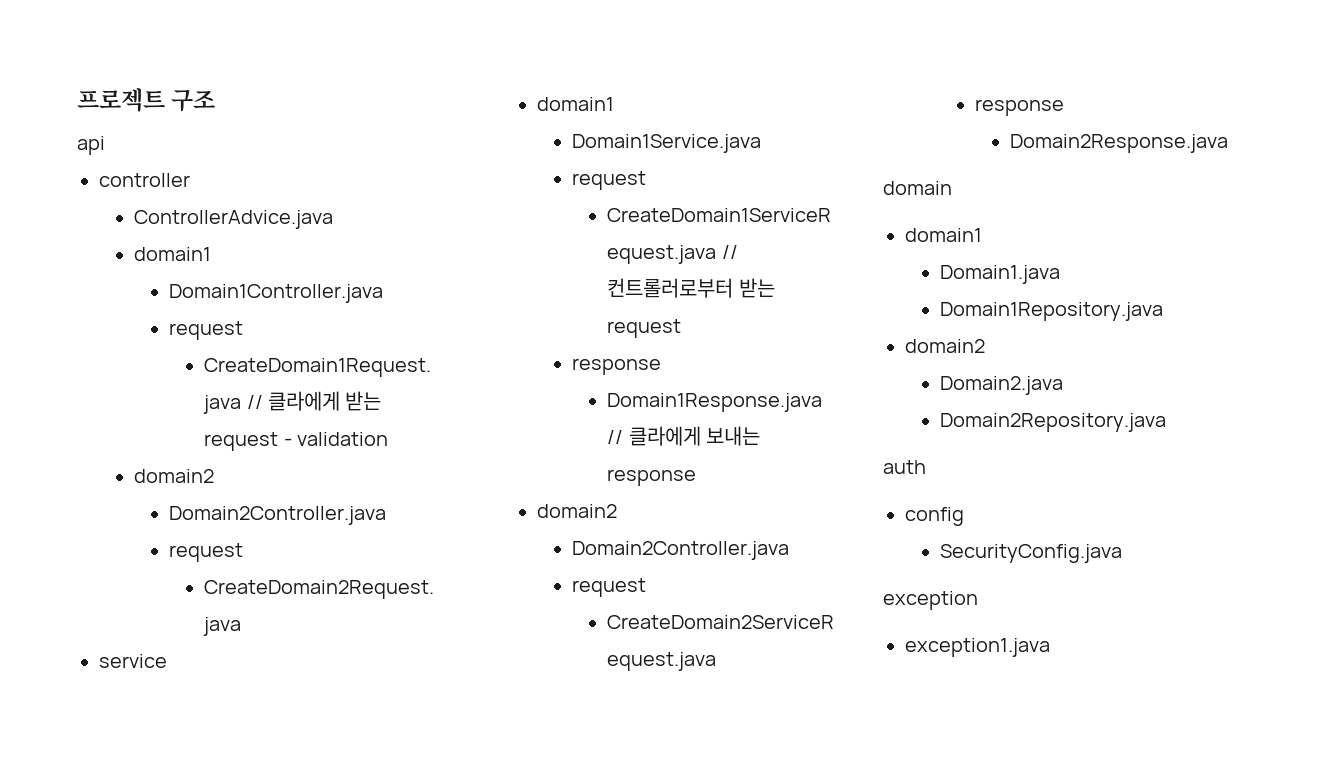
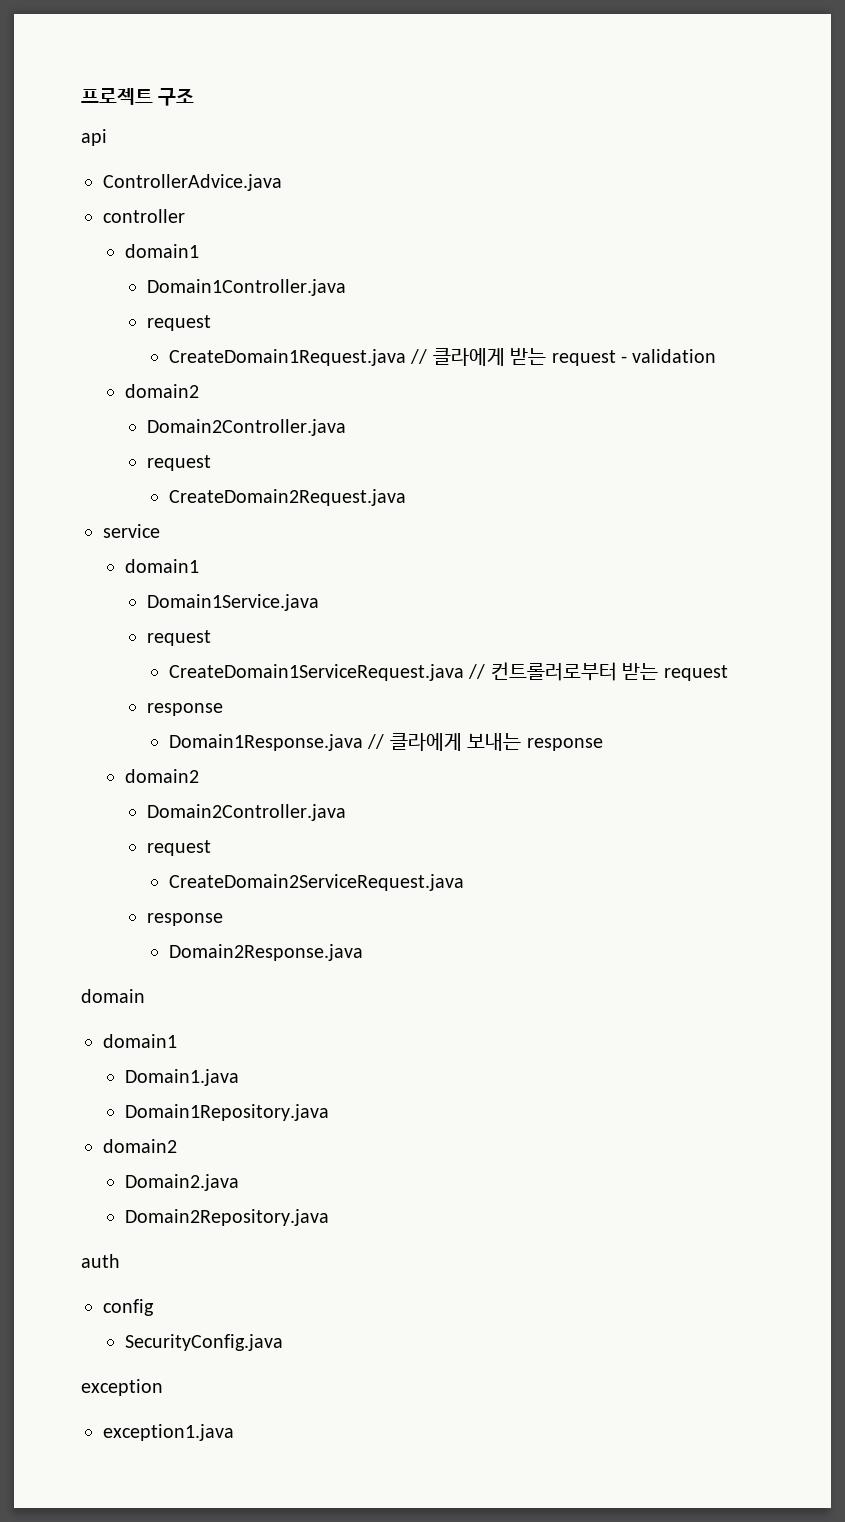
+ ControllerAdvice.java
- ControllerAdvice.java

